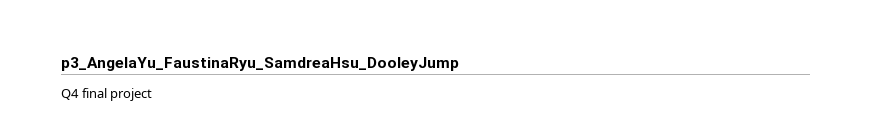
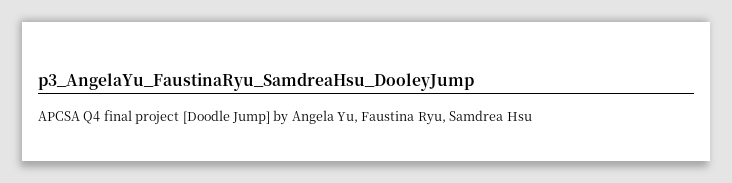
- Q4 final project
+ APCSA Q4 final project [Doodle Jump] by Angela Yu, Faustina Ryu, Samdrea Hsu

